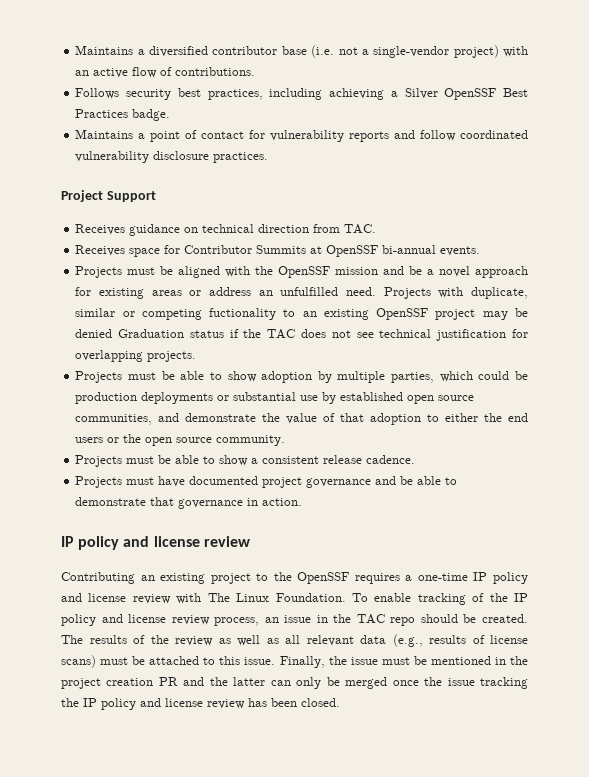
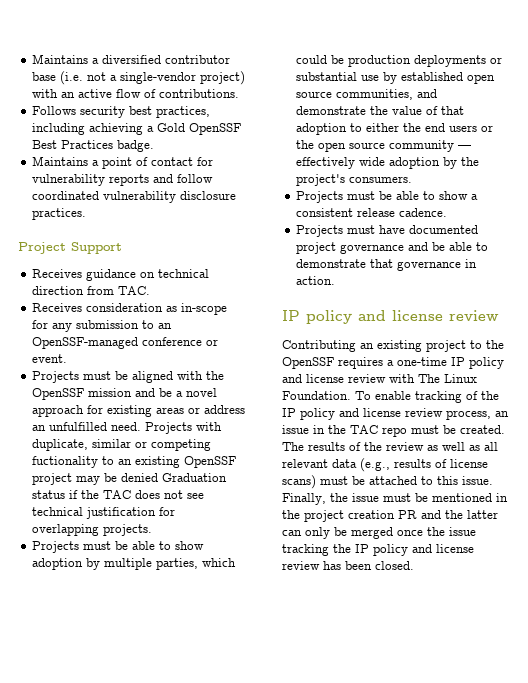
- Follows security best practices, including achieving a Silver OpenSSF Best Practices badge.
+ Follows security best practices, including achieving a Gold OpenSSF Best Practices badge.
- Receives space for Contributor Summits at OpenSSF bi-annual events.
+ Receives consideration as in-scope for any submission to an OpenSSF-managed conference or event.
- Projects must be able to show adoption by multiple parties, which could be production deployments or substantial use by established open source communities, and demonstrate the value of that adoption to either the end users or the open source community.
+ Projects must be able to show adoption by multiple parties, which could be production deployments or substantial use by established open source communities, and demonstrate the value of that adoption to either the end users or the open source community — effectively wide adoption by the project's consumers.
- To enable tracking of the IP policy and license review process, an issue in the TAC repo should be created.
+ To enable tracking of the IP policy and license review process, an issue in the TAC repo must be created.

